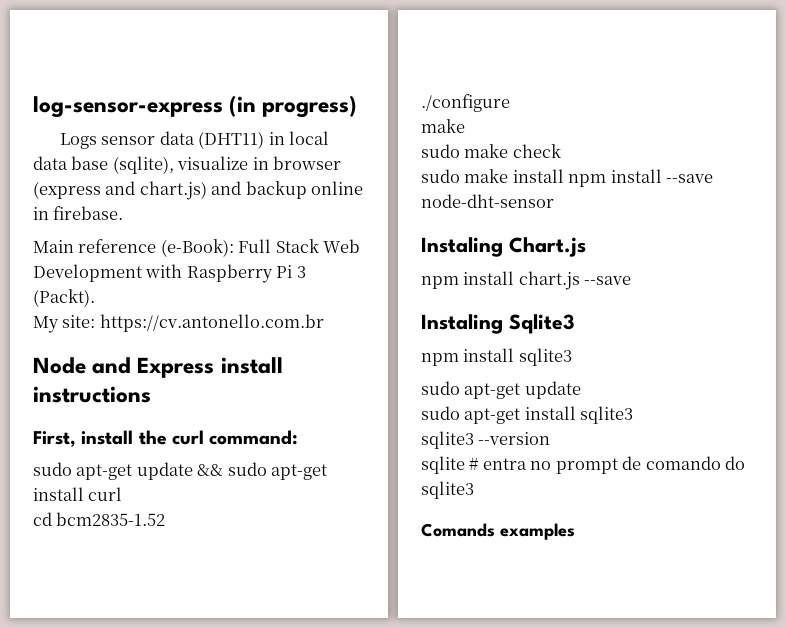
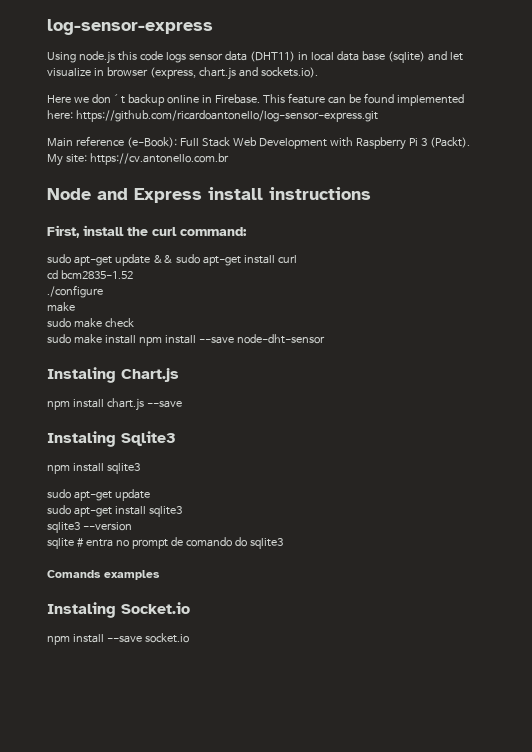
- log-sensor-express (in progress)
- Logs sensor data (DHT11) in local data base (sqlite), visualize in browser (express and chart.js) and backup online in firebase.
+ log-sensor-express
+ Using node.js this code logs sensor data (DHT11) in local data base (sqlite) and let visualize in browser (express, chart.js and sockets.io).
+ Here we don´t backup online in Firebase. This feature can be found implemented here: https://github.com/ricardoantonello/log-sensor-express.git
+ Instaling Socket.io
+ npm install --save socket.io

